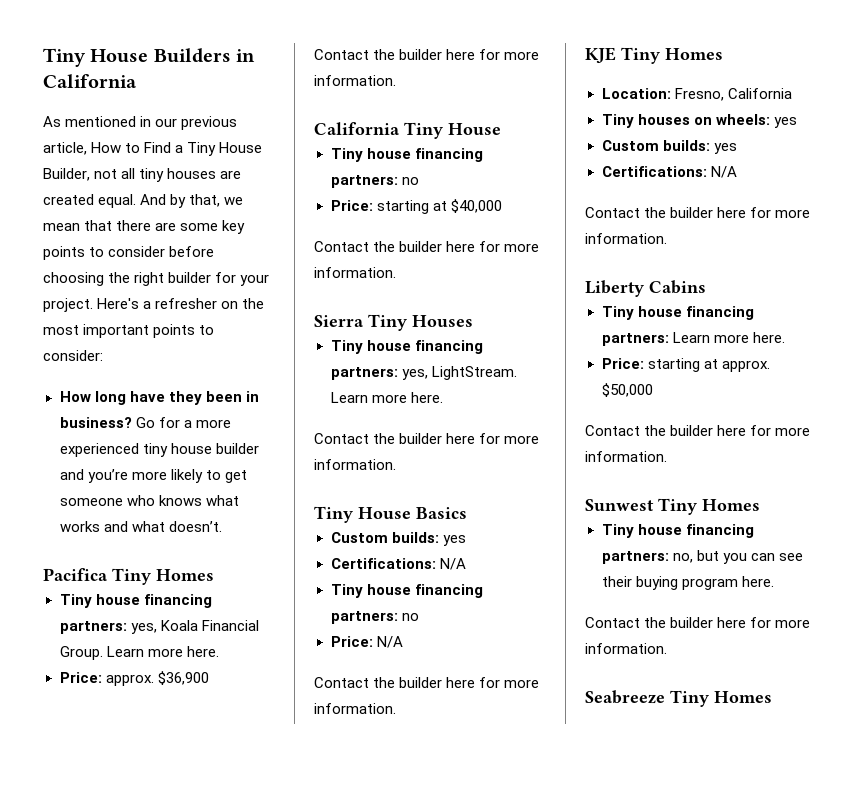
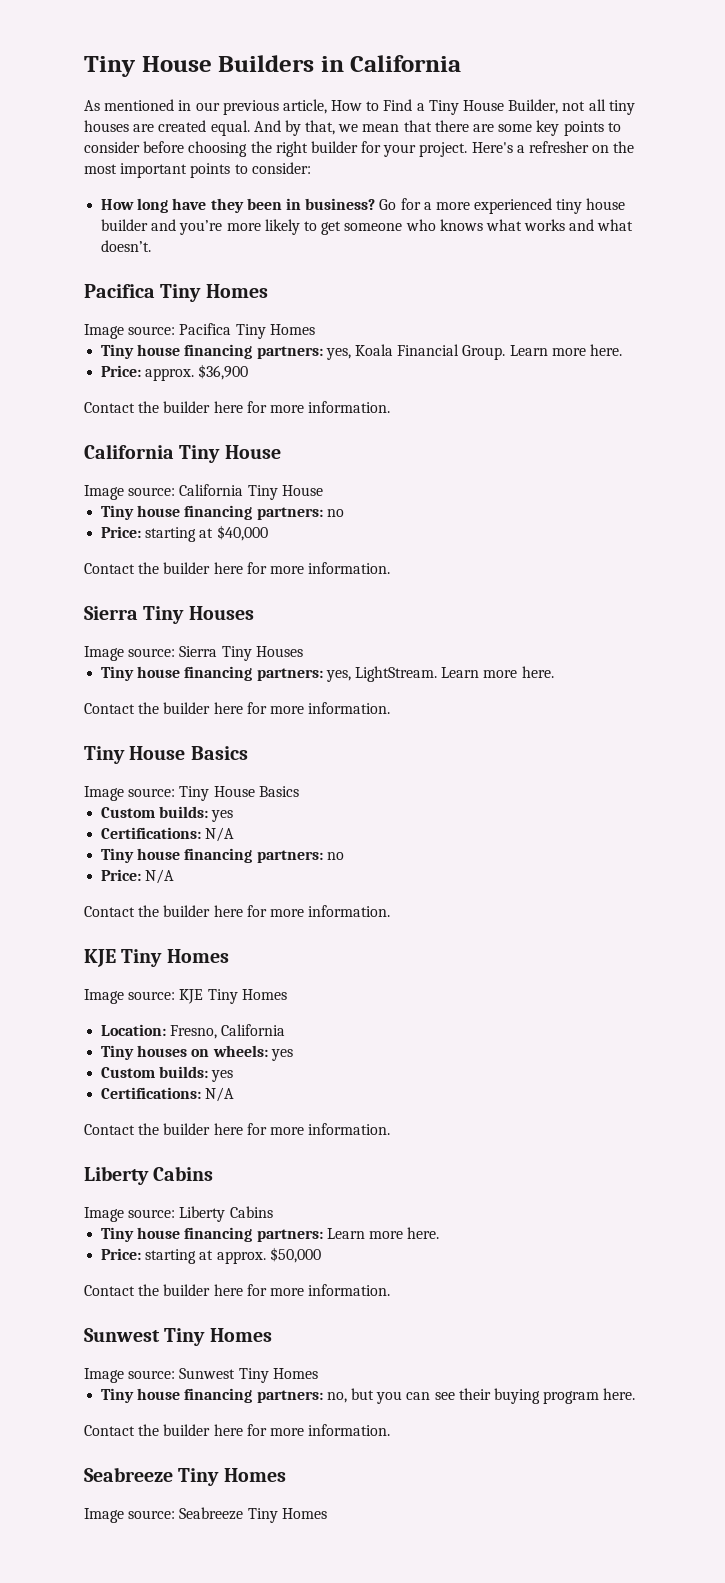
+ Image source: Pacifica Tiny Homes
+ Image source: California Tiny House
+ Image source: Sierra Tiny Houses
+ Image source: Tiny House Basics
+ Image source: KJE Tiny Homes
+ Image source: Liberty Cabins
+ Image source: Sunwest Tiny Homes
+ Image source: Seabreeze Tiny Homes

